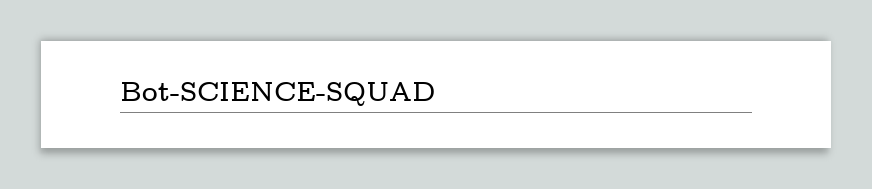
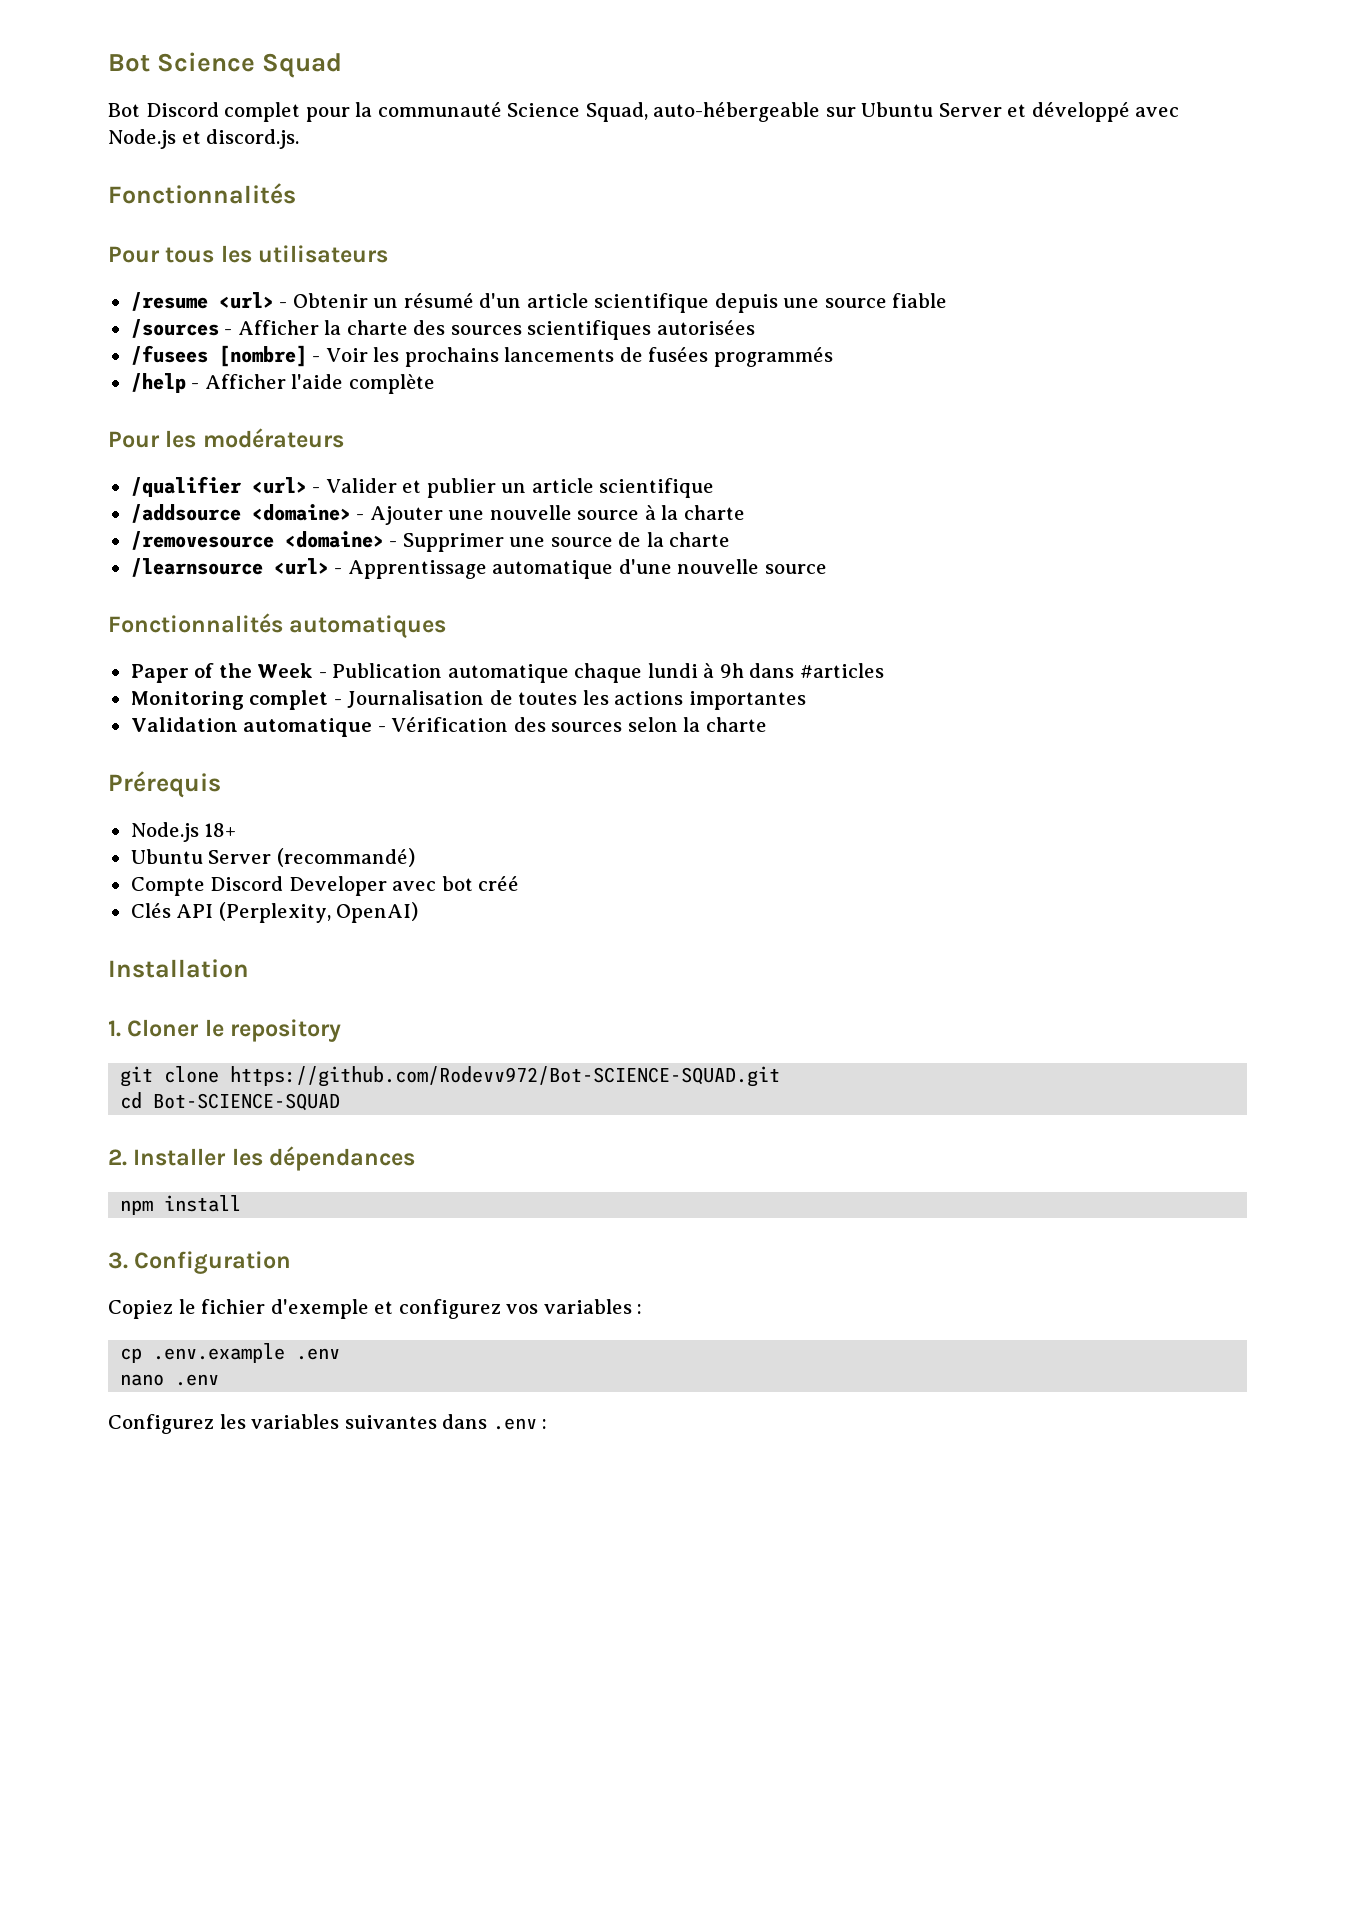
- Bot-SCIENCE-SQUAD
+ Bot Science Squad
+ Bot Discord complet pour la communauté Science Squad, auto-hébergeable sur Ubuntu Server et développé avec Node.js et discord.js.
+ Fonctionnalités
+ Pour tous les utilisateurs
+ /resume <url> - Obtenir un résumé d'un article scientifique depuis une source fiable
+ /sources - Afficher la charte des sources scientifiques autorisées
+ /fusees [nombre] - Voir les prochains lancements de fusées programmés
+ /help - Afficher l'aide complète
+ Pour les modérateurs
+ /qualifier <url> - Valider et publier un article scientifique
+ /addsource <domaine> - Ajouter une nouvelle source à la charte
+ /removesource <domaine> - Supprimer une source de la charte
+ /learnsource <url> - Apprentissage automatique d'une nouvelle source
+ Fonctionnalités automatiques
+ Paper of the Week - Publication automatique chaque lundi à 9h dans #articles
+ Monitoring complet - Journalisation de toutes les actions importantes
+ Validation automatique - Vérification des sources selon la charte
+ Prérequis
+ Node.js 18+
+ Ubuntu Server (recommandé)
+ Compte Discord Developer avec bot créé
+ Clés API (Perplexity, OpenAI)
+ Installation
+ 1. Cloner le repository
+ git clone https://github.com/Rodevv972/Bot-SCIENCE-SQUAD.git
+ cd Bot-SCIENCE-SQUAD
+ 2. Installer les dépendances
+ npm install
+ 3. Configuration
+ Copiez le fichier d'exemple et configurez vos variables :
+ cp .env.example .env
+ nano .env
+ Configurez les variables suivantes dans .env :

